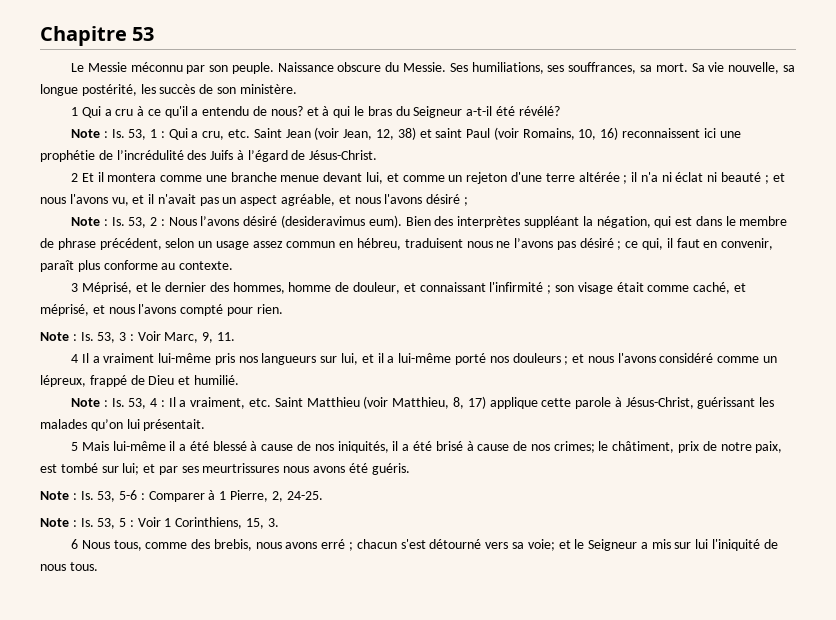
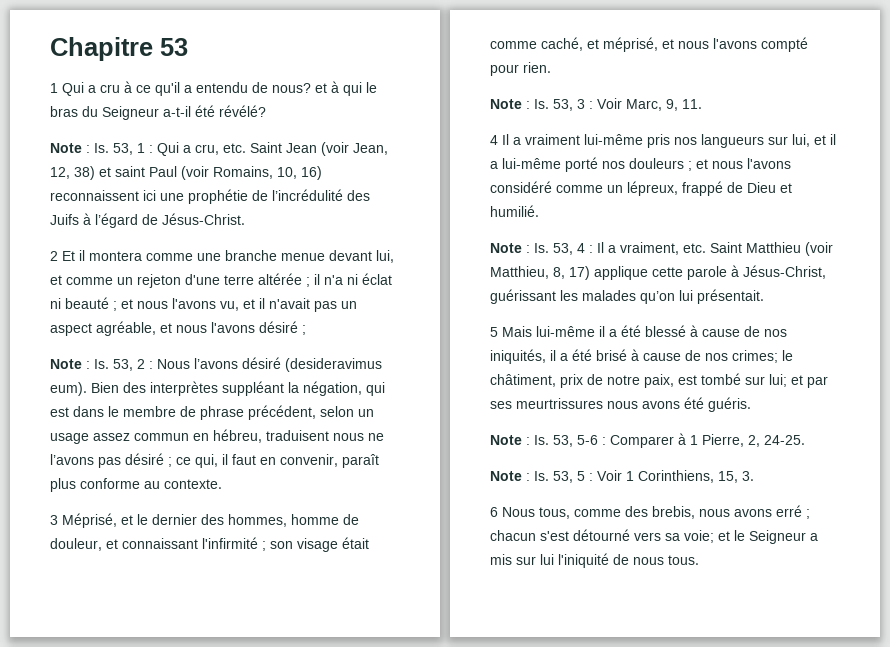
- Le Messie méconnu par son peuple. Naissance obscure du Messie. Ses humiliations, ses souffrances, sa mort. Sa vie nouvelle, sa longue postérité, les succès de son ministère.

